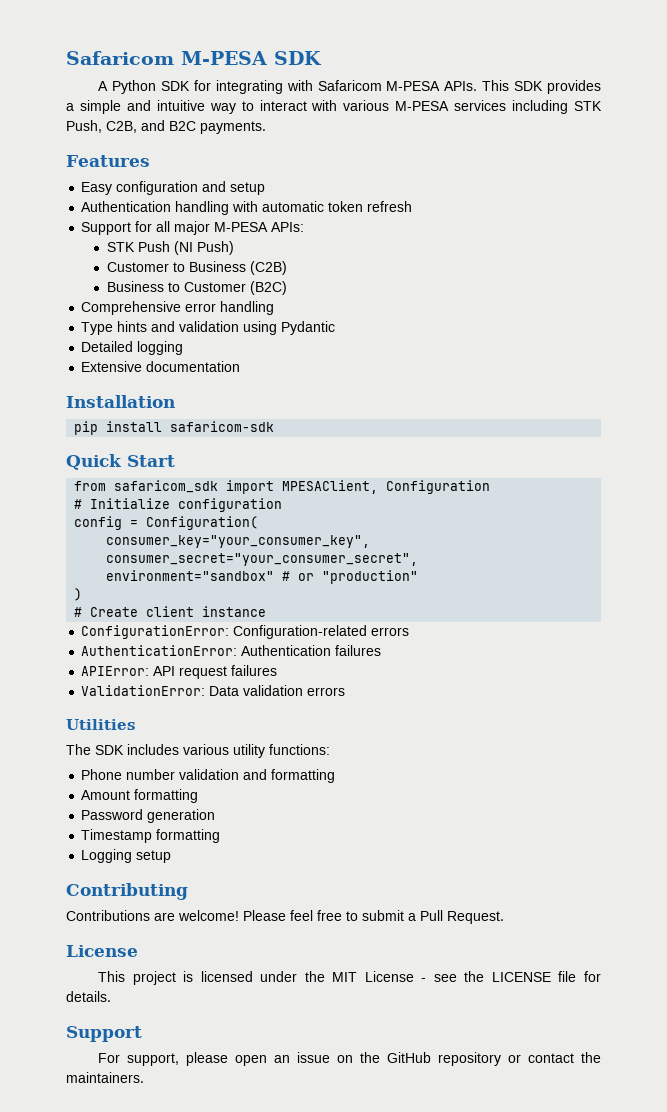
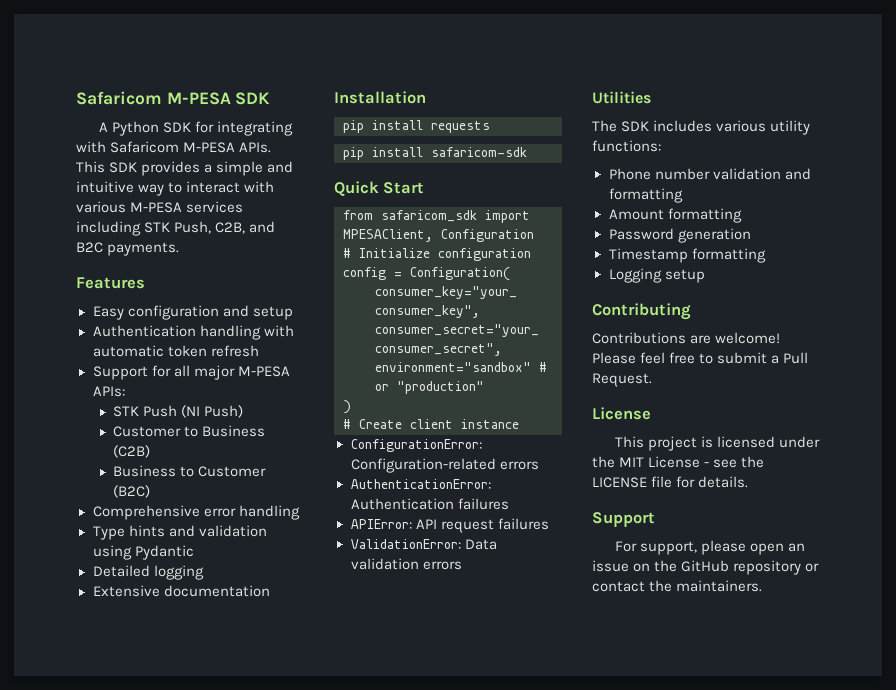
+ pip install requests

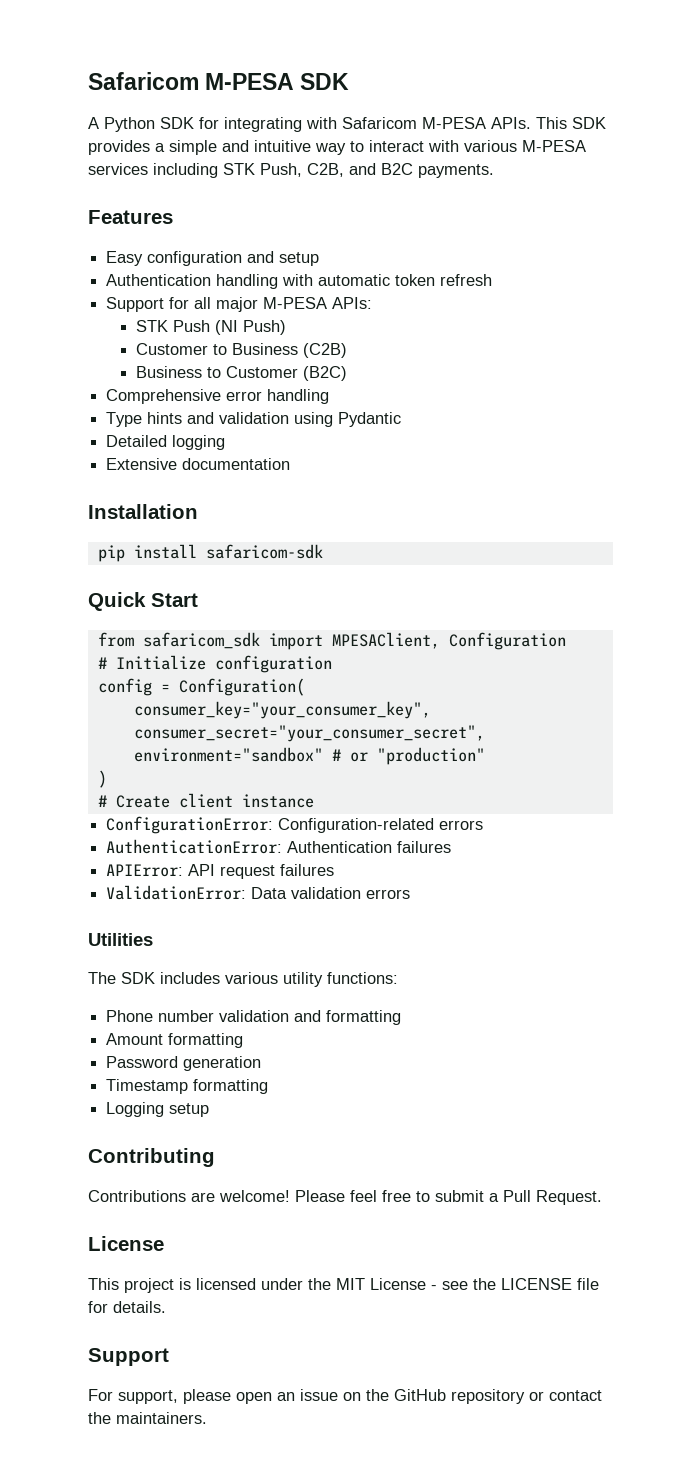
- pip install requests

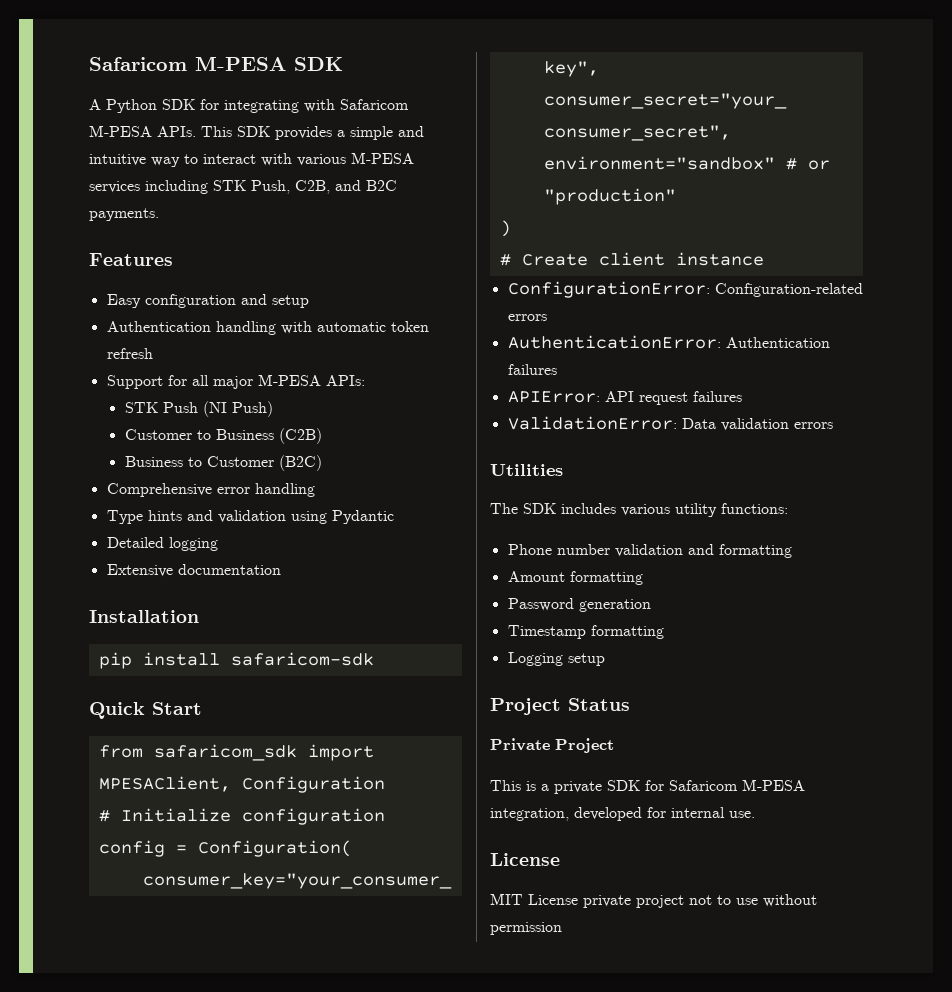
- Contributing
- Contributions are welcome! Please feel free to submit a Pull Request.
+ Project Status
+ Private Project
+ This is a private SDK for Safaricom M-PESA integration, developed for internal use.
  License
- This project is licensed under the MIT License - see the LICENSE file for details.
- Support
- For support, please open an issue on the GitHub repository or contact the maintainers.
+ MIT License private project not to use without permission

